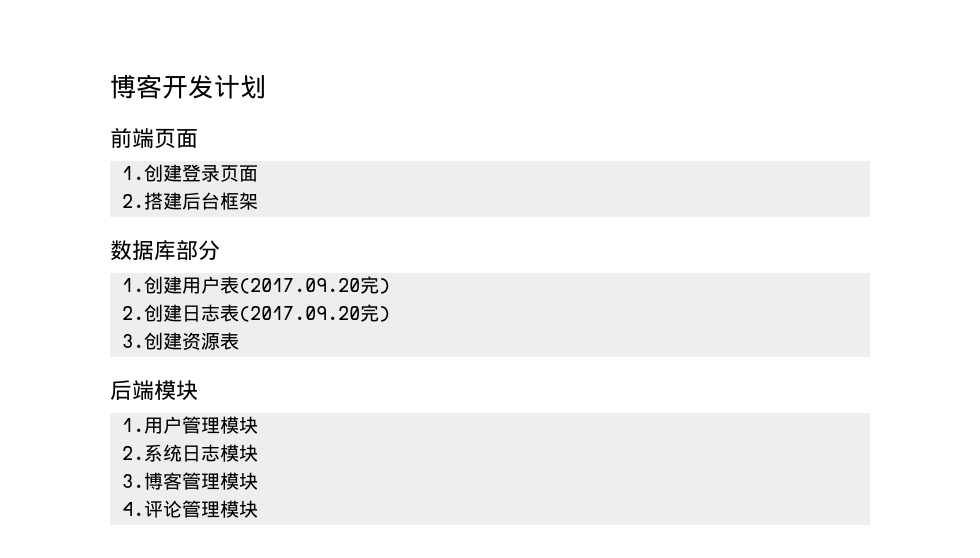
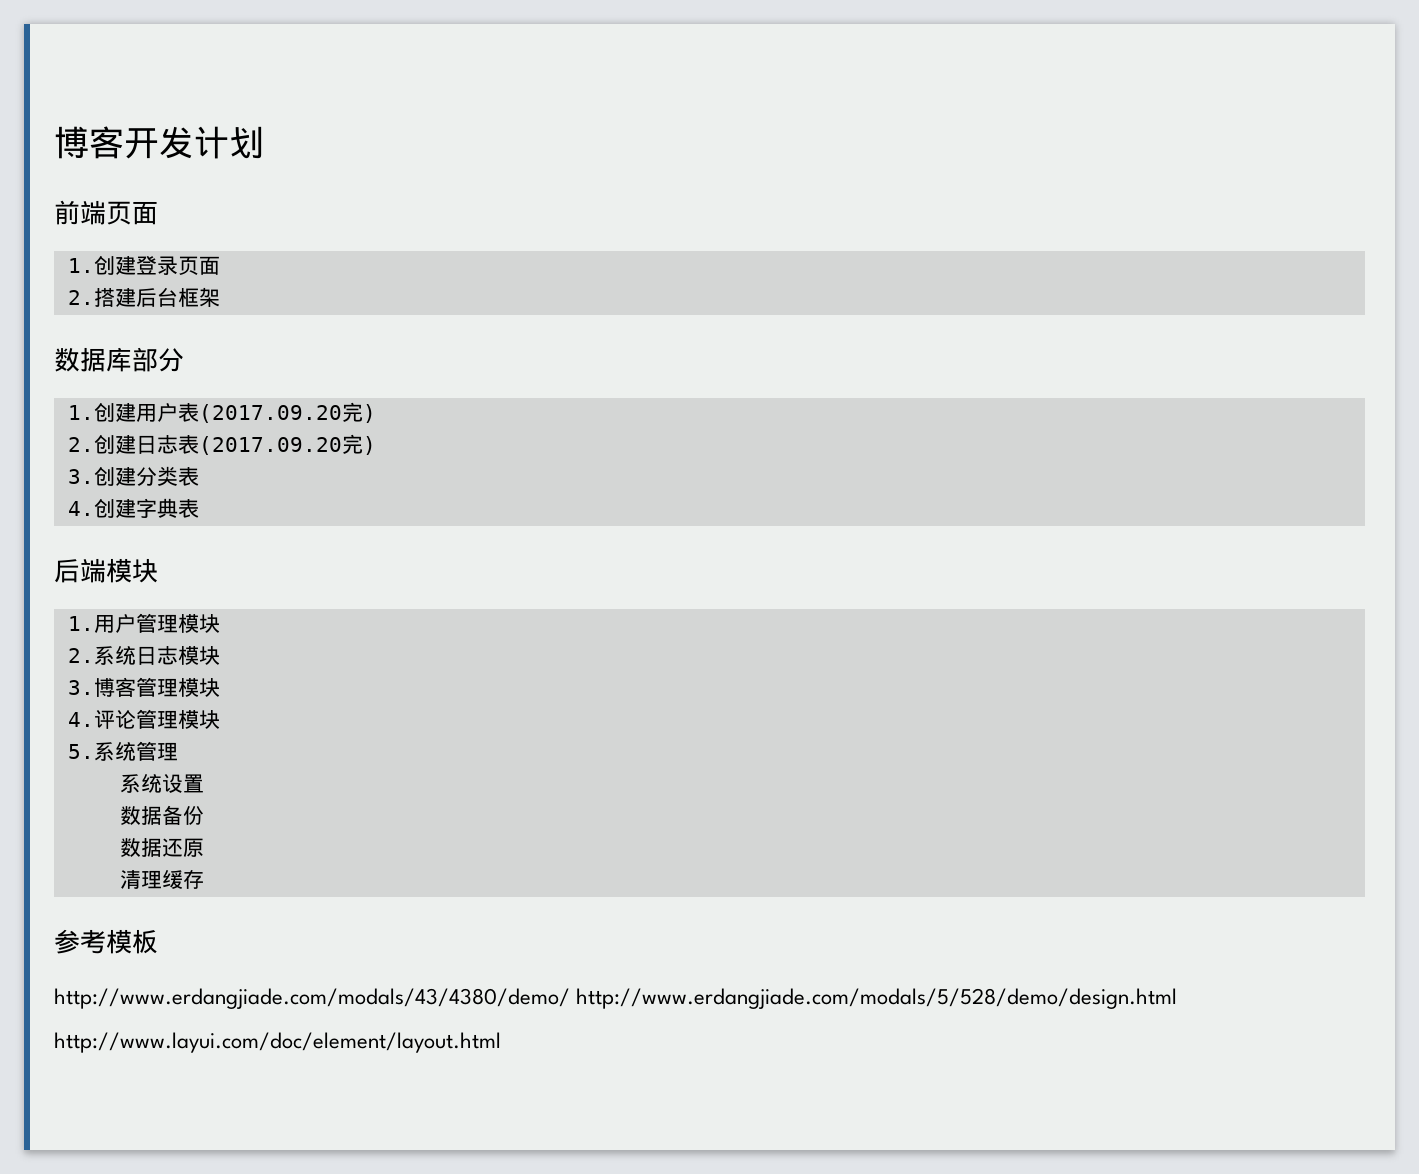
- 3.创建资源表
+ 3.创建分类表
+ 4.创建字典表
+ 5.系统管理
+ 系统设置
+ 数据备份
+ 数据还原
+ 清理缓存
+ 参考模板
+ http://www.erdangjiade.com/modals/43/4380/demo/ http://www.erdangjiade.com/modals/5/528/demo/design.html
+ http://www.layui.com/doc/element/layout.html

